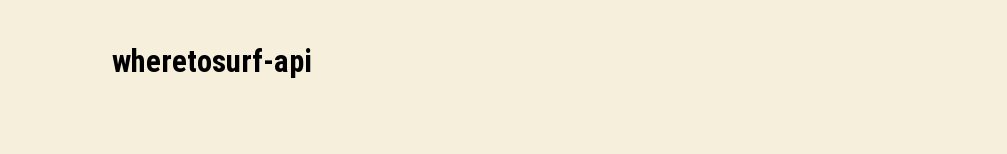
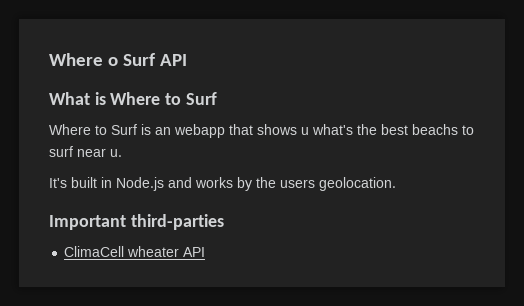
- wheretosurf-api
+ Where o Surf API
+ What is Where to Surf
+ Where to Surf is an webapp that shows u what's the best beachs to surf near u.
+ It's built in Node.js and works by the users geolocation.
+ Important third-parties
+ ClimaCell wheater API

